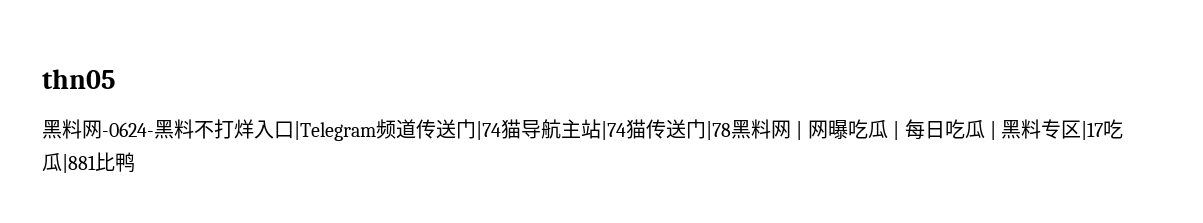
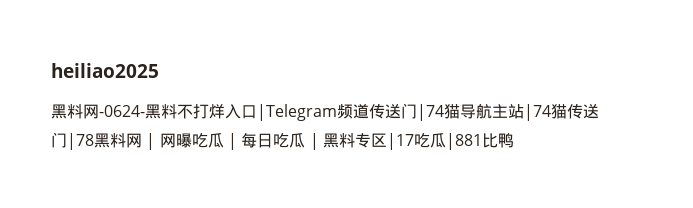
- thn05
+ heiliao2025

